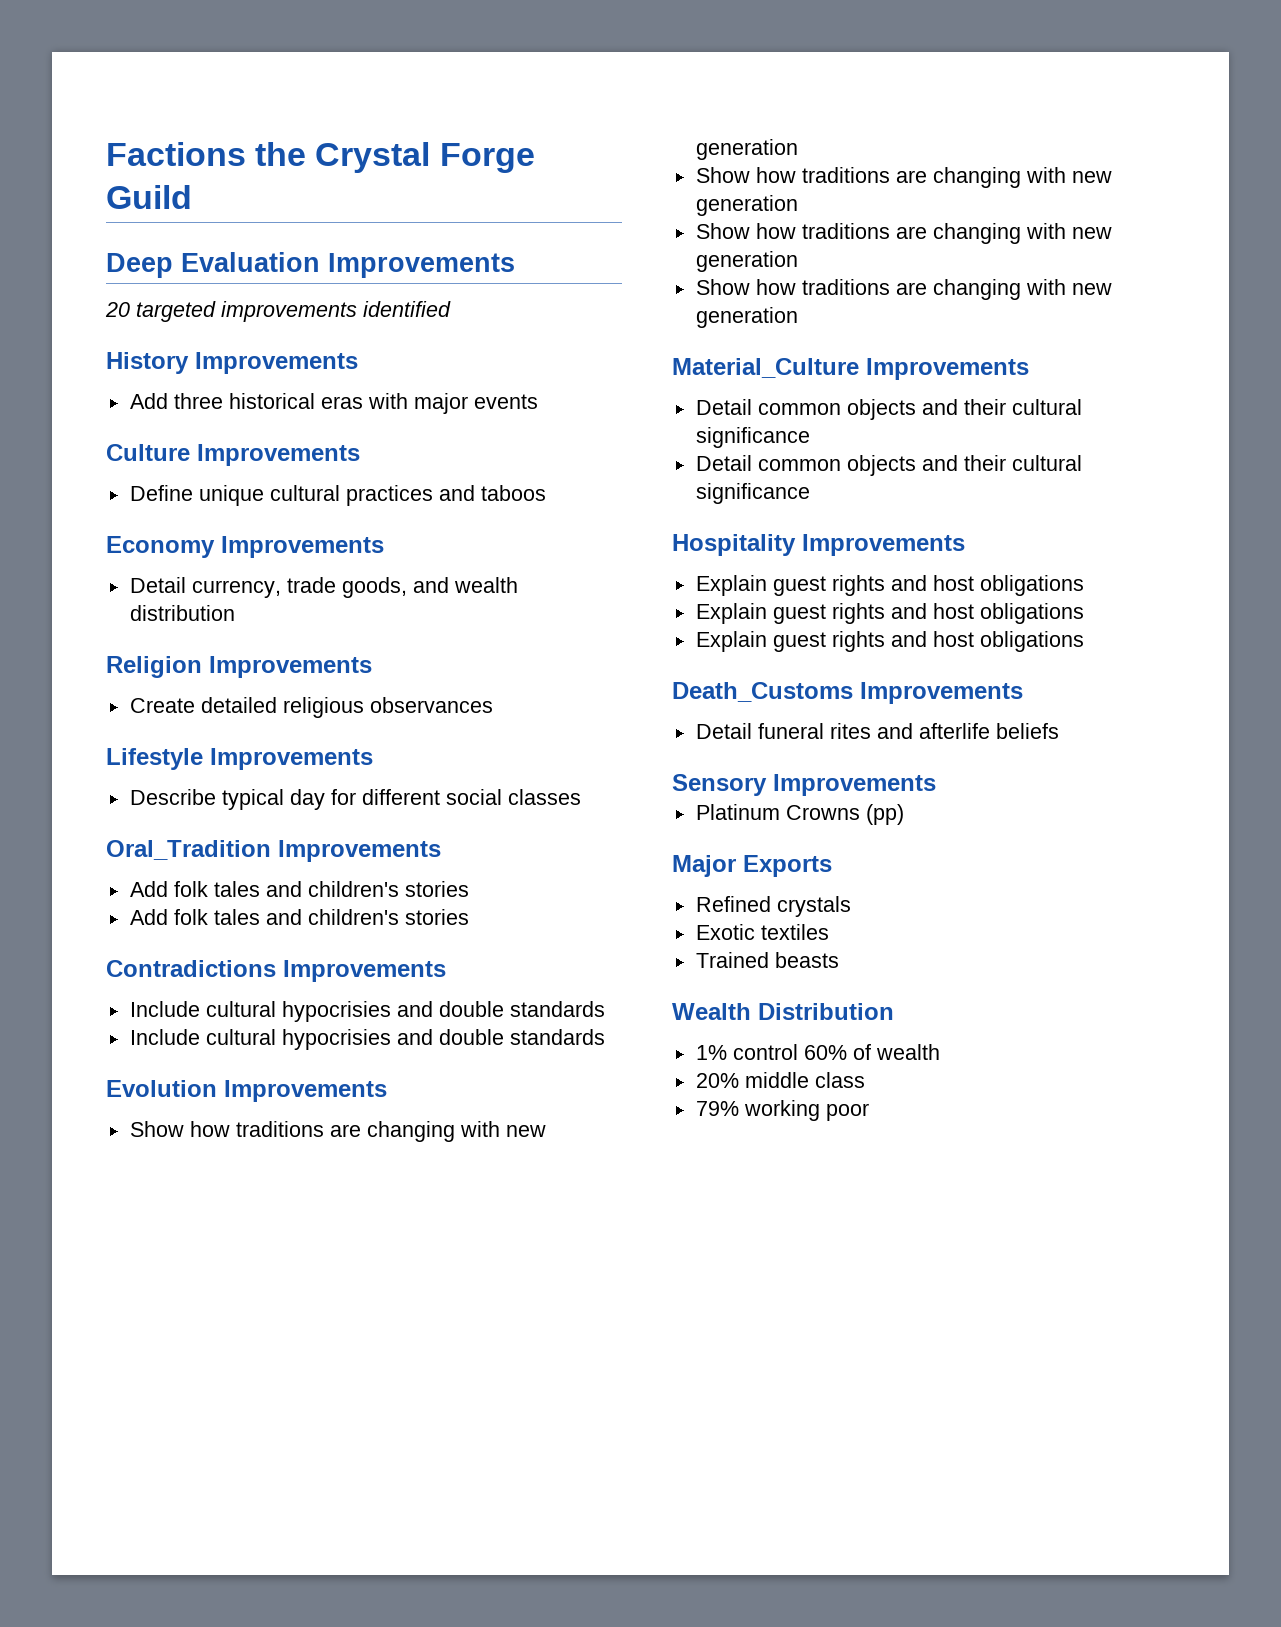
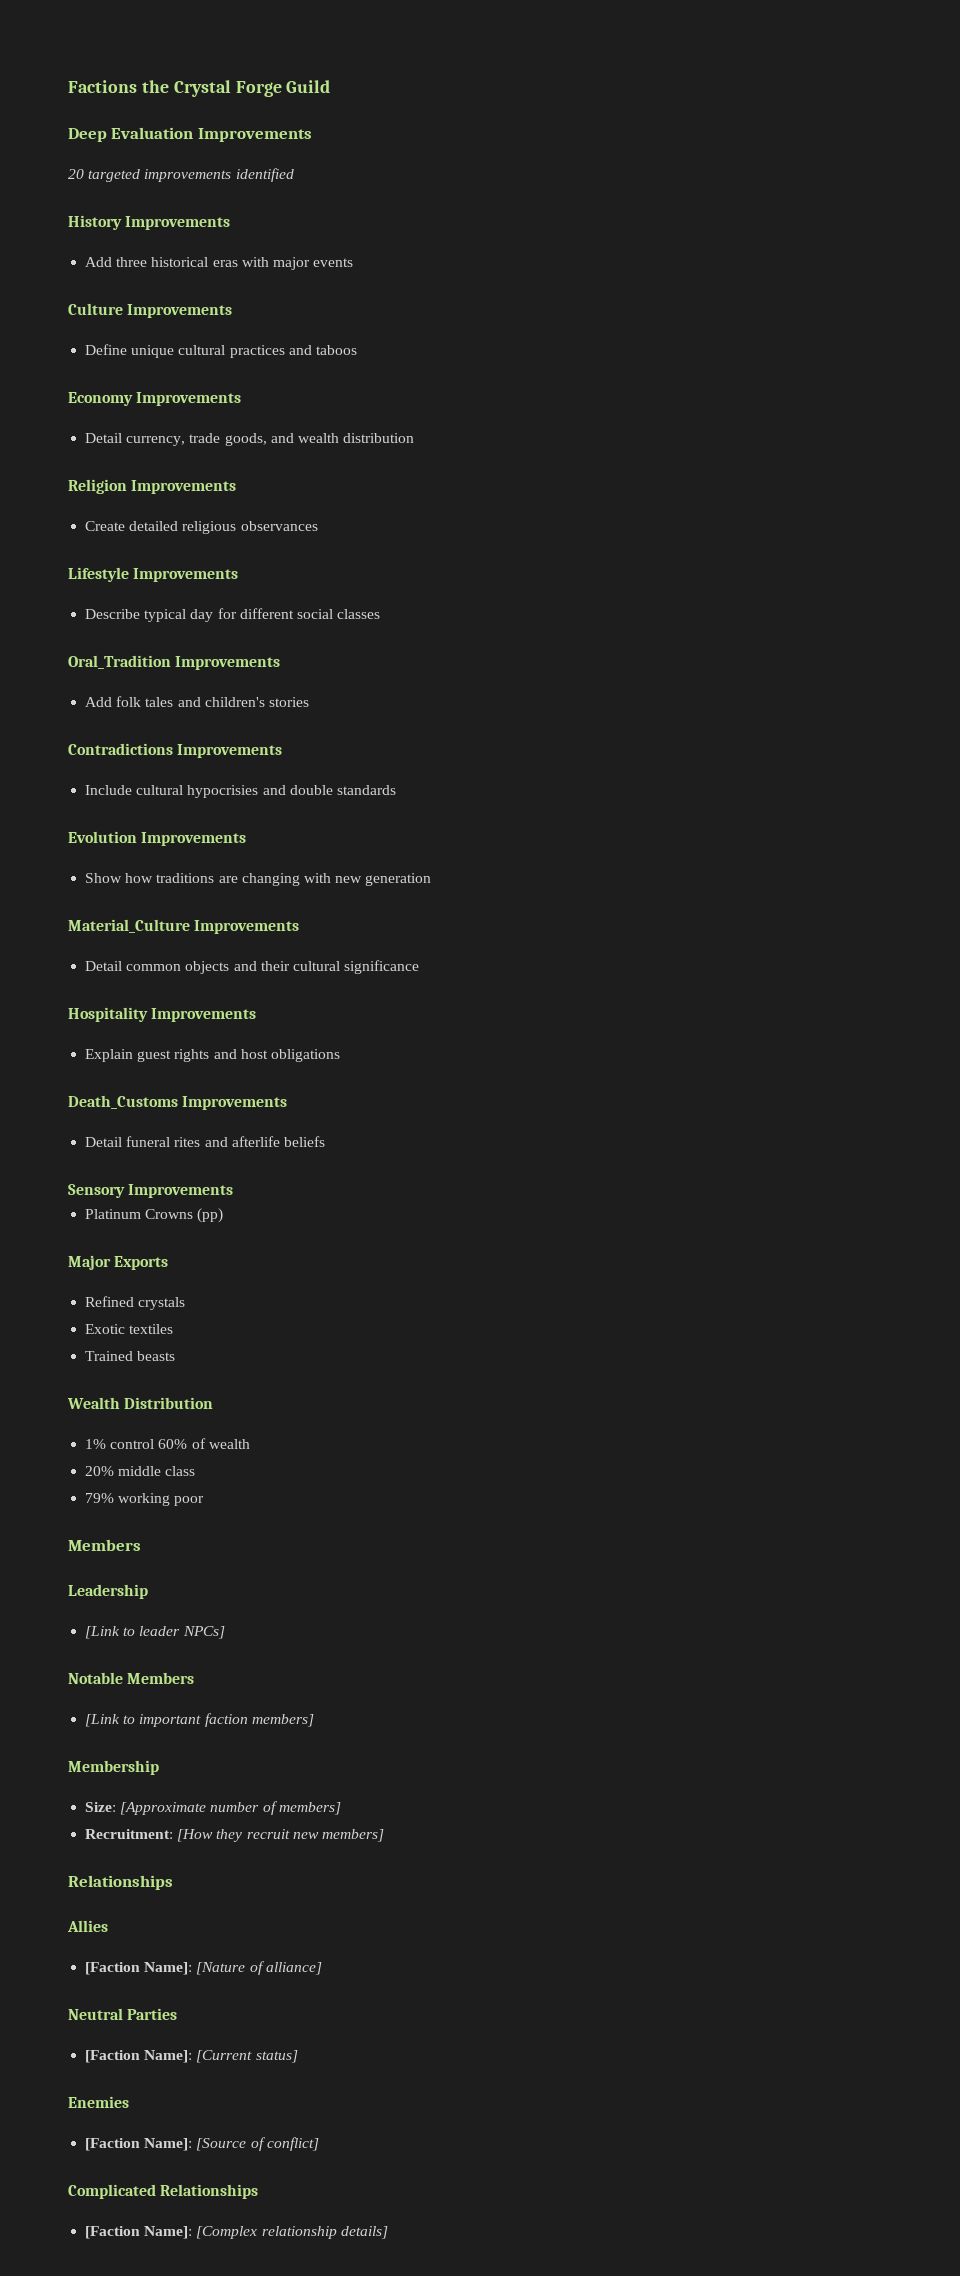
  Oral_Tradition Improvements
- Add folk tales and children's stories
  Contradictions Improvements
- Include cultural hypocrisies and double standards
  Evolution Improvements
- Show how traditions are changing with new generation
- Show how traditions are changing with new generation
- Show how traditions are changing with new generation
  Material_Culture Improvements
- Detail common objects and their cultural significance
  Hospitality Improvements
- Explain guest rights and host obligations
- Explain guest rights and host obligations
  79% working poor
+ Members
+ Leadership
+ [Link to leader NPCs]
+ Notable Members
+ [Link to important faction members]
+ Membership
+ Size: [Approximate number of members]
+ Recruitment: [How they recruit new members]
+ Relationships
+ Allies
+ [Faction Name]: [Nature of alliance]
+ Neutral Parties
+ [Faction Name]: [Current status]
+ Enemies
+ [Faction Name]: [Source of conflict]
+ Complicated Relationships
+ [Faction Name]: [Complex relationship details]

